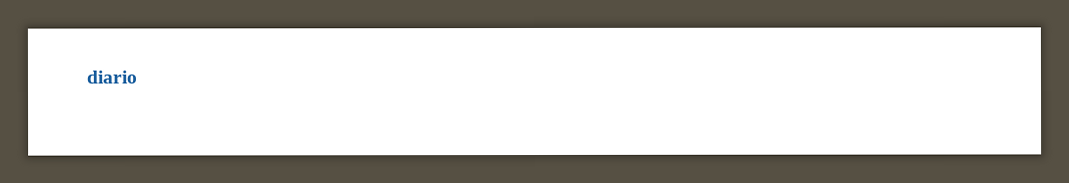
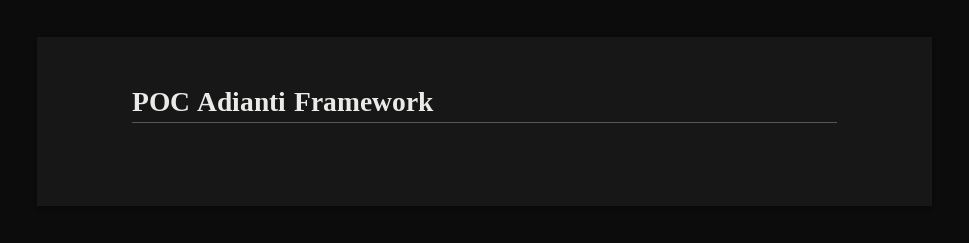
- diario
+ POC Adianti Framework

